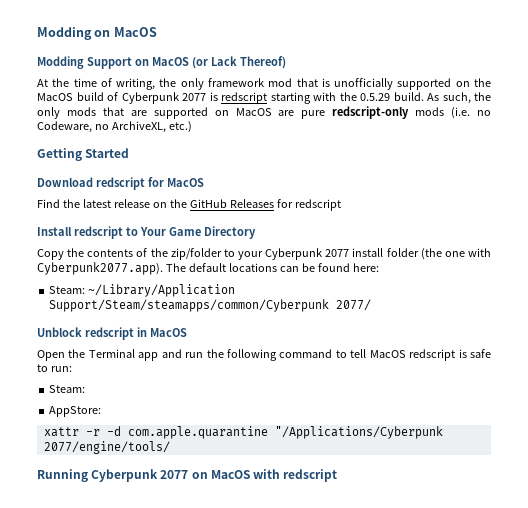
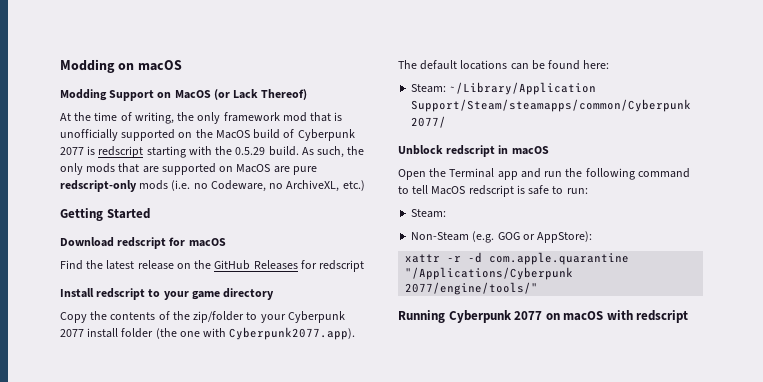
- Modding on MacOS
+ Modding on macOS
- Download redscript for MacOS
+ Download redscript for macOS
- Install redscript to Your Game Directory
+ Install redscript to your game directory
- Unblock redscript in MacOS
+ Unblock redscript in macOS
- AppStore:
+ Non-Steam (e.g. GOG or AppStore):
- xattr -r -d com.apple.quarantine "/Applications/Cyberpunk 2077/engine/tools/
+ xattr -r -d com.apple.quarantine "/Applications/Cyberpunk 2077/engine/tools/"
- Running Cyberpunk 2077 on MacOS with redscript
+ Running Cyberpunk 2077 on macOS with redscript

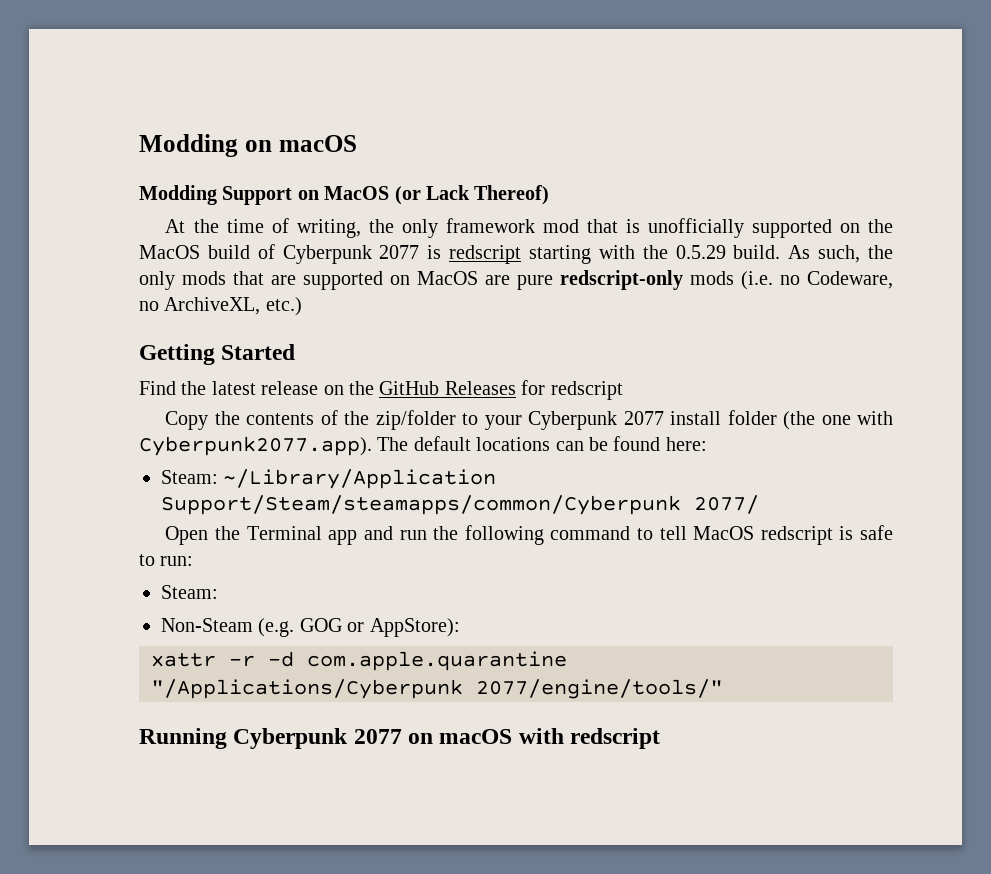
- Download redscript for macOS
- Install redscript to your game directory
- Unblock redscript in macOS

